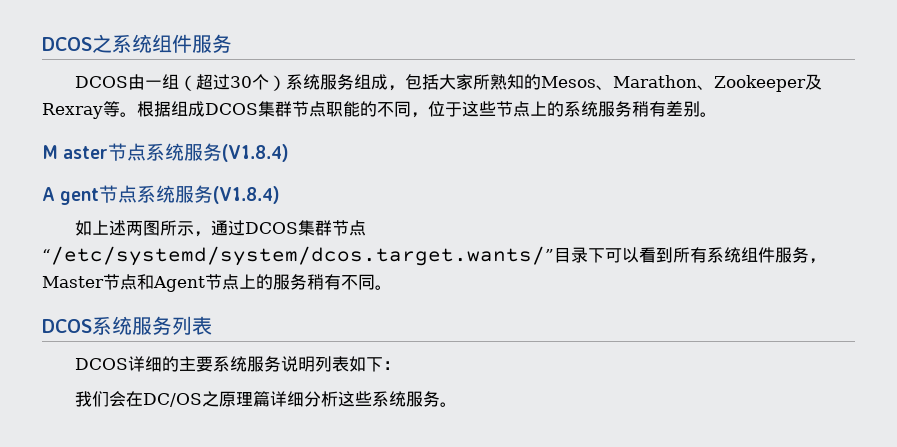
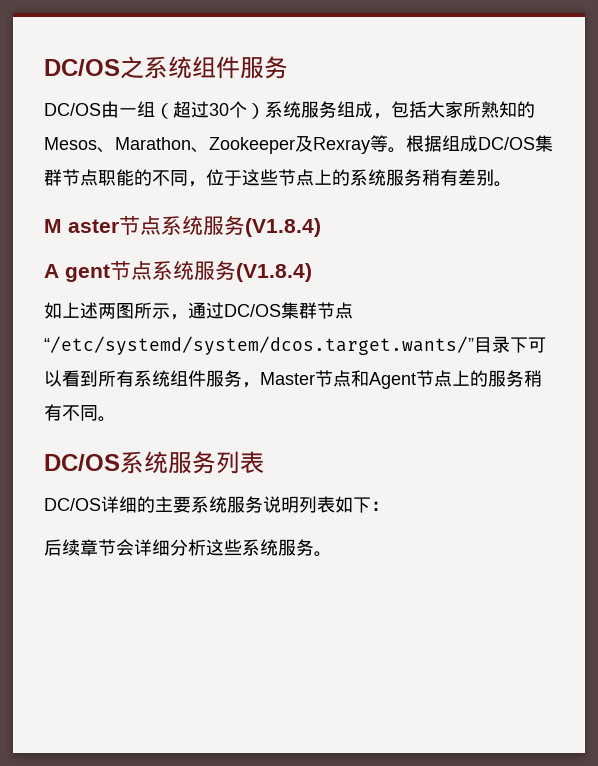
- DCOS之系统组件服务
+ DC/OS之系统组件服务
- DCOS由一组（超过30个）系统服务组成，包括大家所熟知的Mesos、Marathon、Zookeeper及Rexray等。
+ DC/OS由一组（超过30个）系统服务组成，包括大家所熟知的Mesos、Marathon、Zookeeper及Rexray等。
- 根据组成DCOS集群节点职能的不同，位于这些节点上的系统服务稍有差别。
+ 根据组成DC/OS集群节点职能的不同，位于这些节点上的系统服务稍有差别。
- 如上述两图所示，通过DCOS集群节点“/etc/systemd/system/dcos.target.wants/”目录下可以看到所有系统组件服务，Master节点和Agent节点上的服务稍有不同。
+ 如上述两图所示，通过DC/OS集群节点“/etc/systemd/system/dcos.target.wants/”目录下可以看到所有系统组件服务，Master节点和Agent节点上的服务稍有不同。
- DCOS系统服务列表
+ DC/OS系统服务列表
- DCOS详细的主要系统服务说明列表如下：
+ DC/OS详细的主要系统服务说明列表如下：
- 我们会在DC/OS之原理篇详细分析这些系统服务。
+ 后续章节会详细分析这些系统服务。

